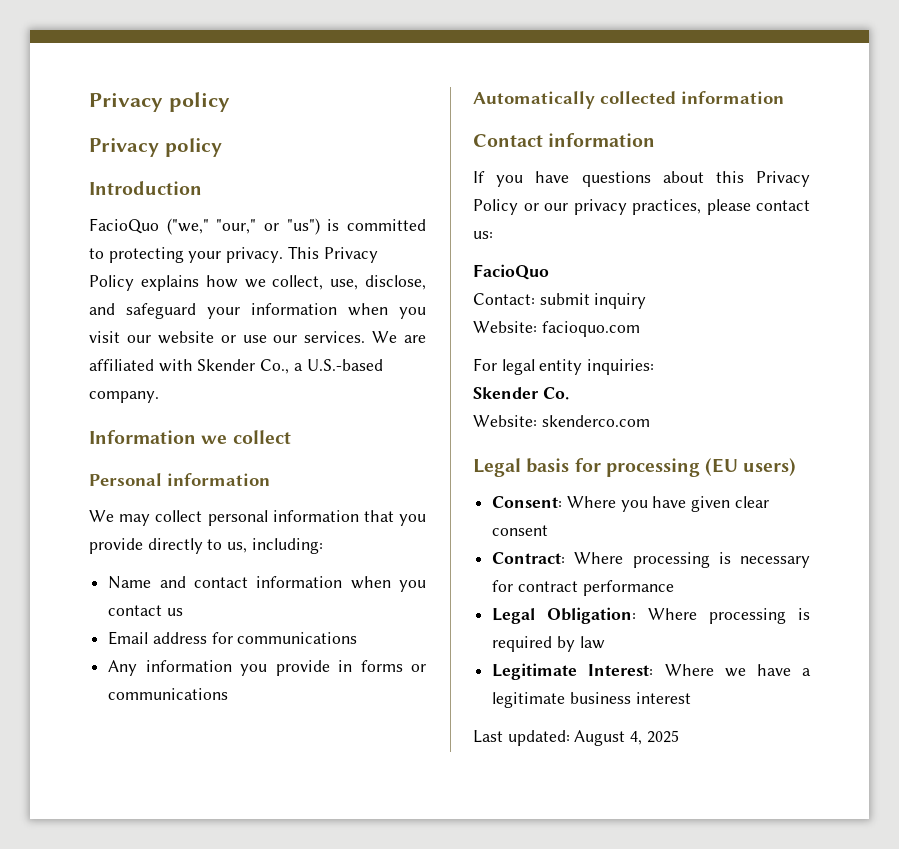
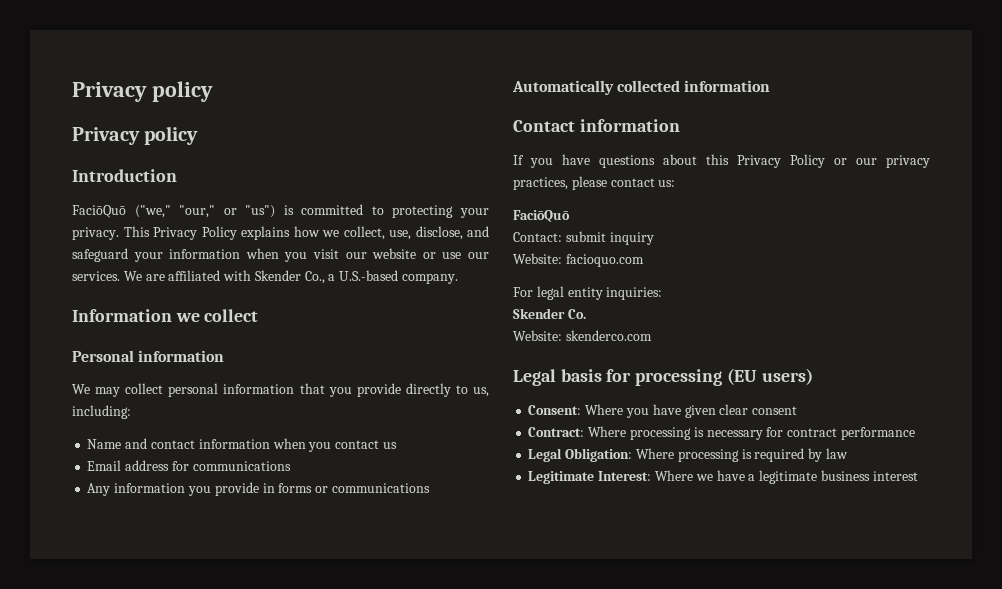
- FacioQuo ("we," "our," or "us") is committed to protecting your privacy.
+ FaciōQuō ("we," "our," or "us") is committed to protecting your privacy.
  If you have questions about this Privacy Policy or our privacy practices, please contact us:
- FacioQuo
+ FaciōQuō
- Last updated: August 4, 2025

